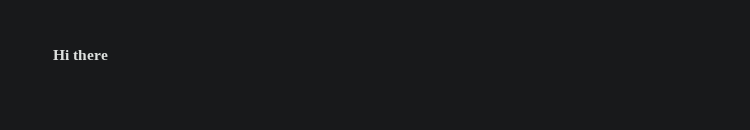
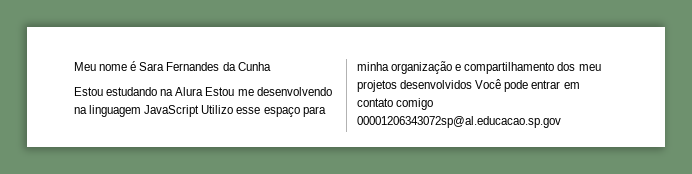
- Hi there
+ Meu nome é Sara Fernandes da Cunha
+ Estou estudando na Alura Estou me desenvolvendo na linguagem JavaScript Utilizo esse espaço para minha organização e compartilhamento dos meu projetos desenvolvidos Você pode entrar em contato comigo 00001206343072sp@al.educacao.sp.gov

